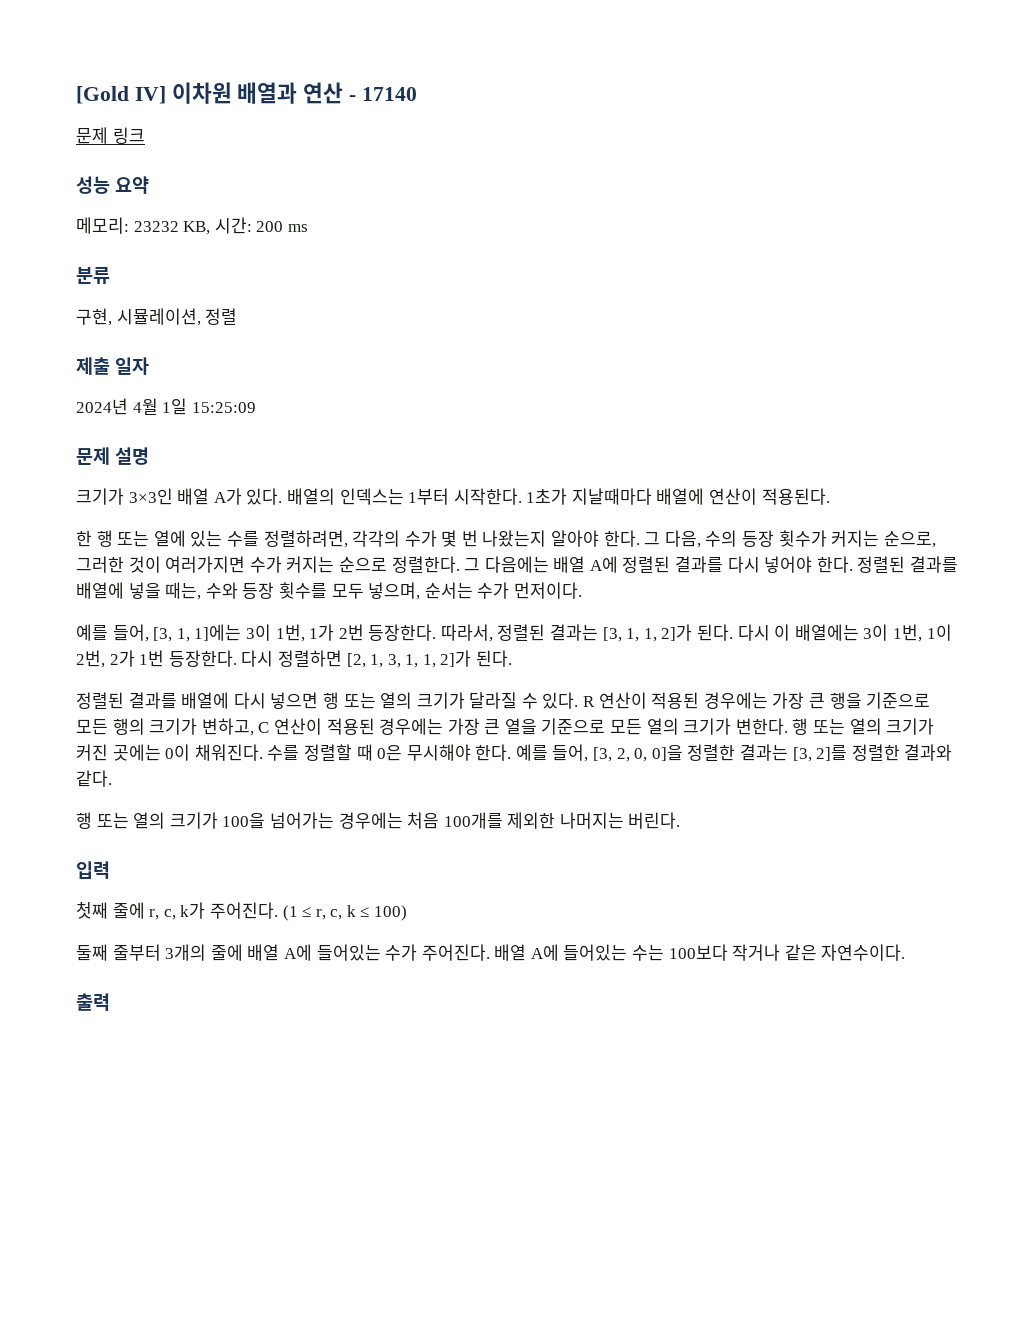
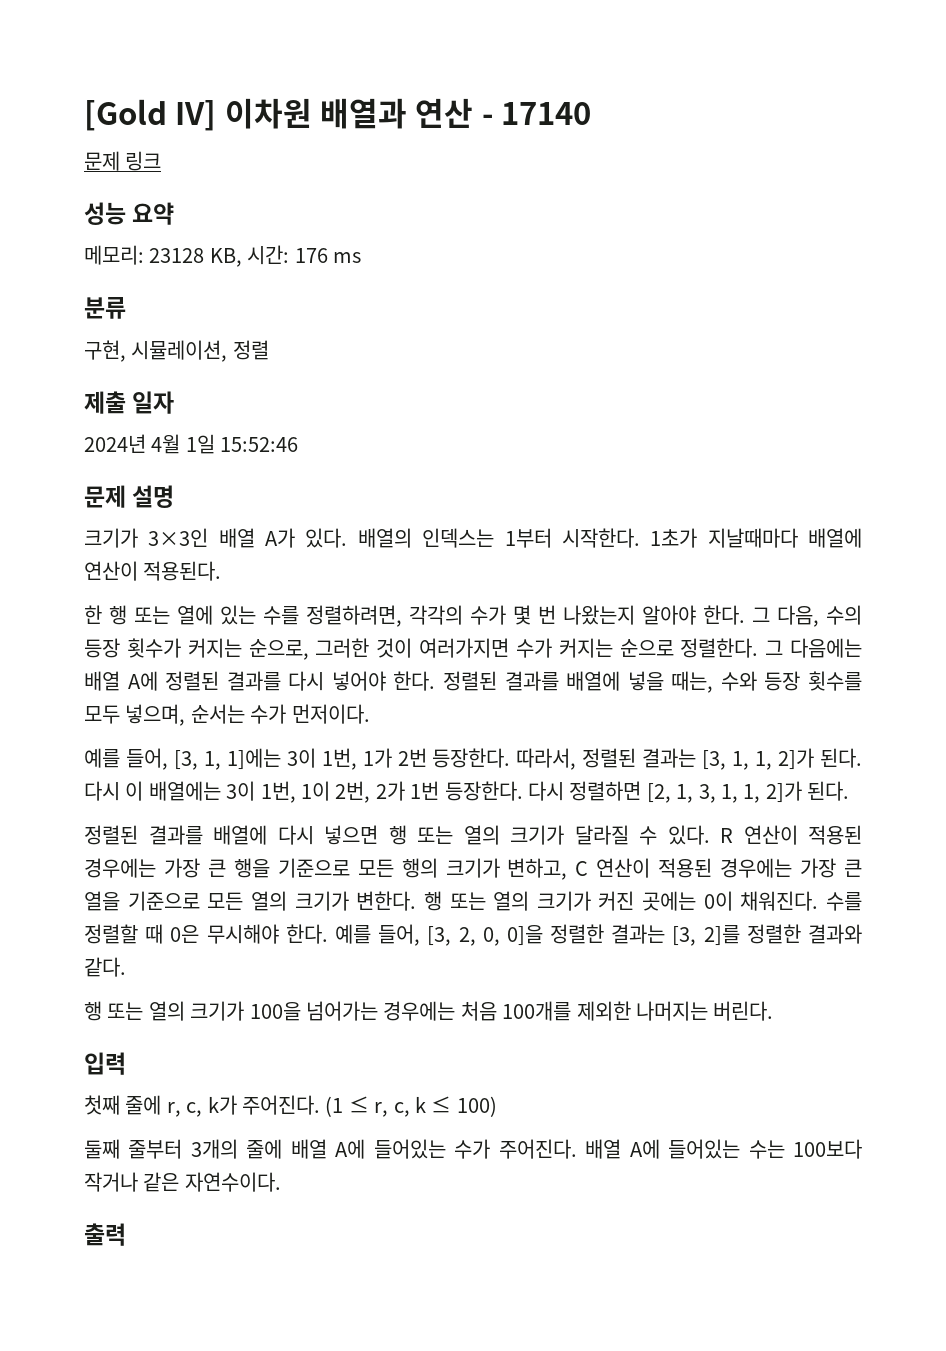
- 메모리: 23232 KB, 시간: 200 ms
+ 메모리: 23128 KB, 시간: 176 ms
- 2024년 4월 1일 15:25:09
+ 2024년 4월 1일 15:52:46

